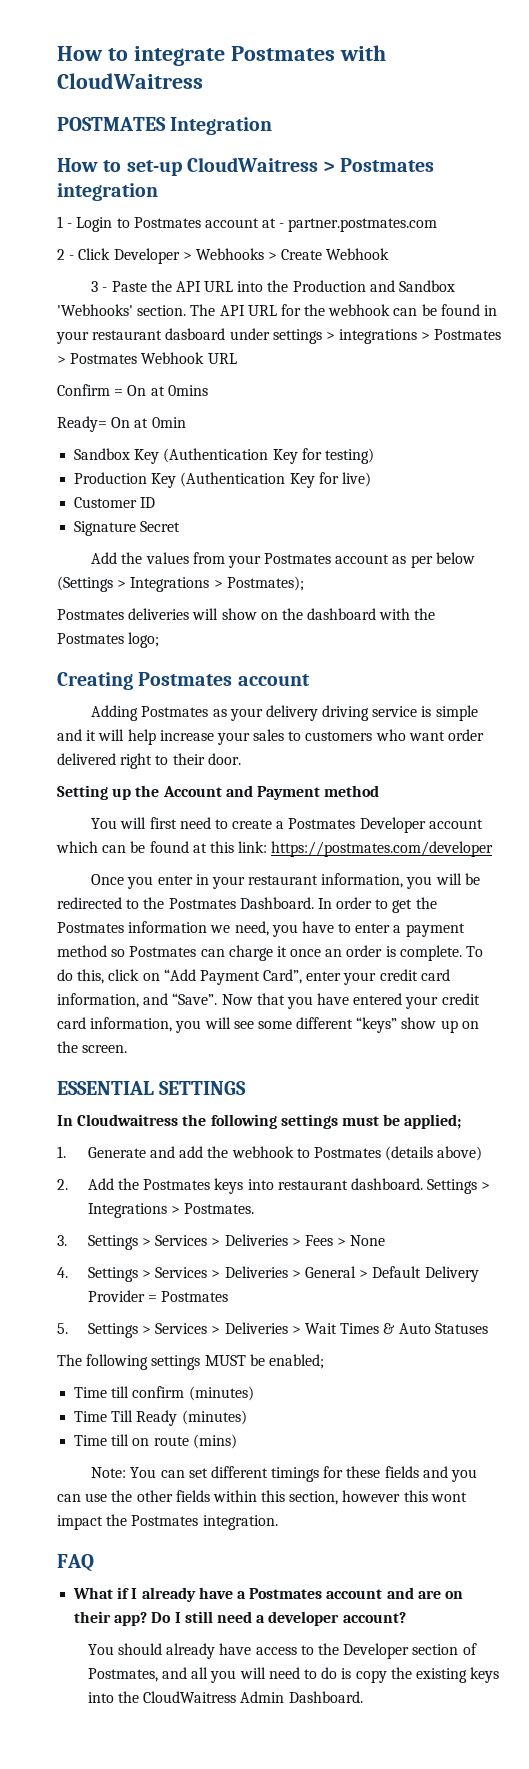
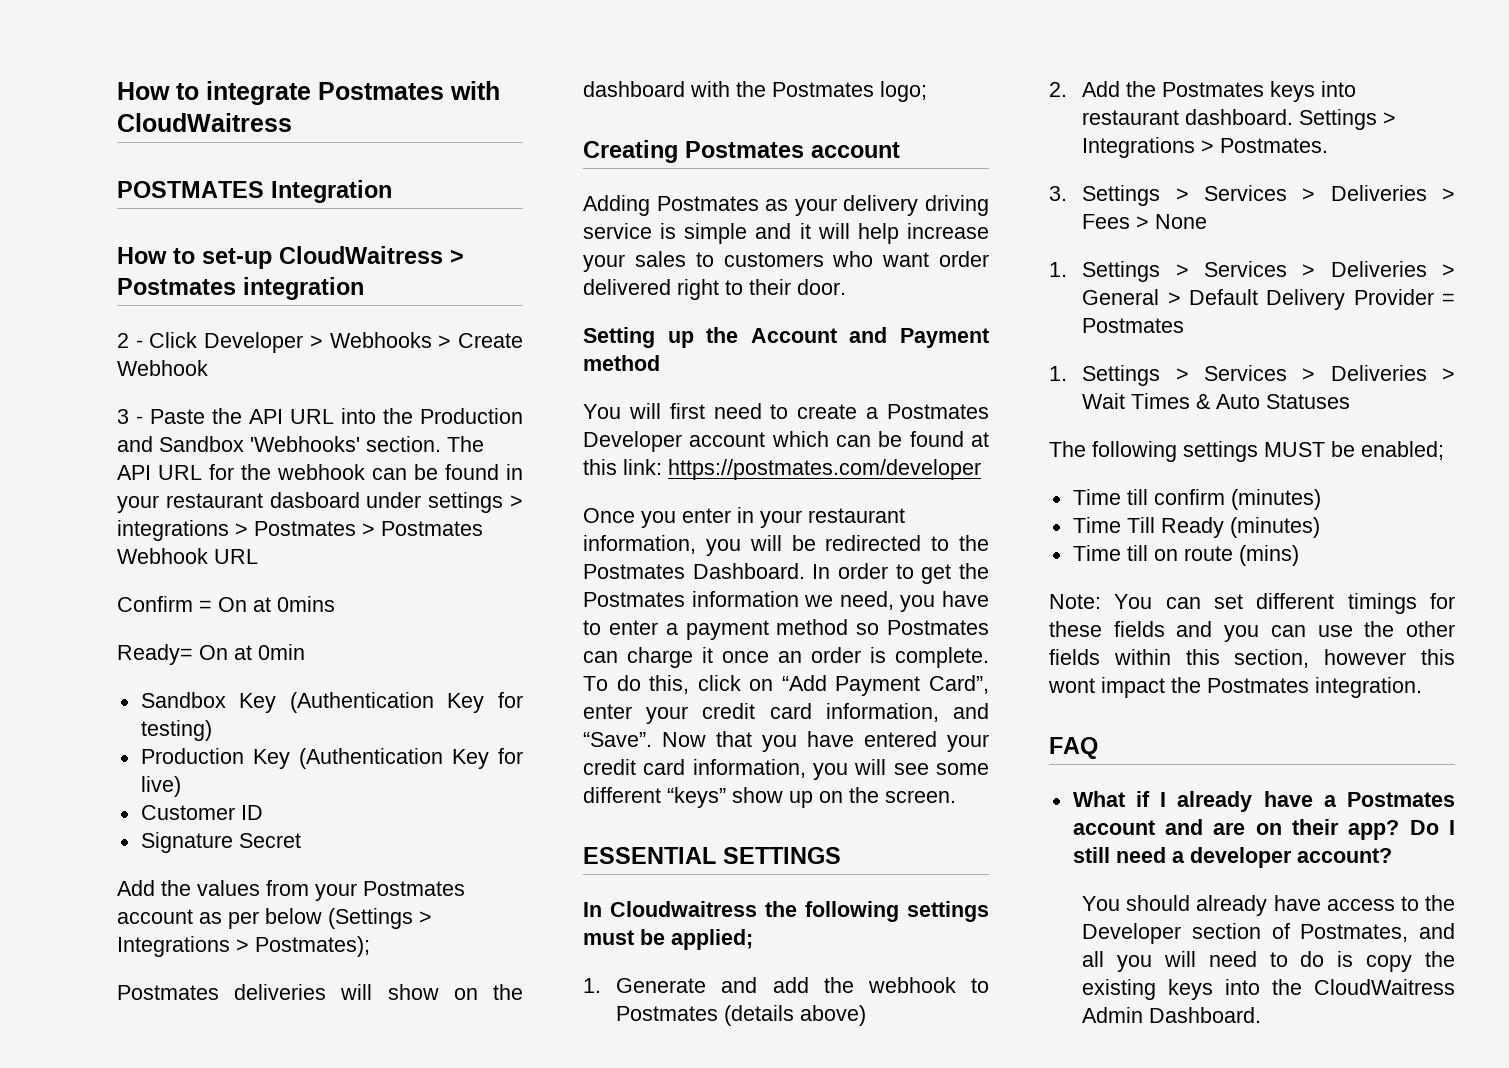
- 1 - Login to Postmates account at - partner.postmates.com
- 4. Settings > Services > Deliveries > General > Default Delivery Provider = Postmates
+ 1. Settings > Services > Deliveries > General > Default Delivery Provider = Postmates
- 5. Settings > Services > Deliveries > Wait Times & Auto Statuses
+ 1. Settings > Services > Deliveries > Wait Times & Auto Statuses

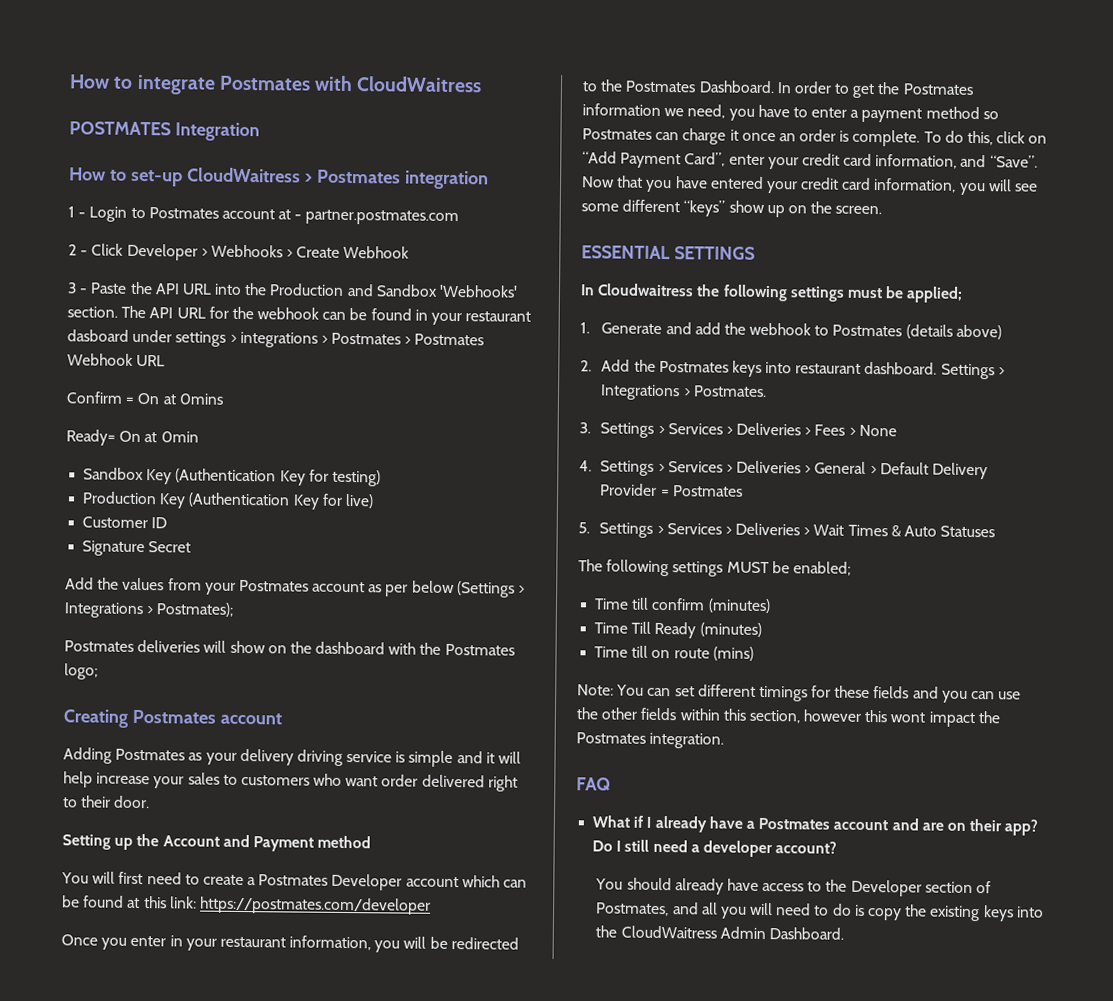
+ 1 - Login to Postmates account at - partner.postmates.com
- 1. Settings > Services > Deliveries > General > Default Delivery Provider = Postmates
+ 4. Settings > Services > Deliveries > General > Default Delivery Provider = Postmates
- 1. Settings > Services > Deliveries > Wait Times & Auto Statuses
+ 5. Settings > Services > Deliveries > Wait Times & Auto Statuses

